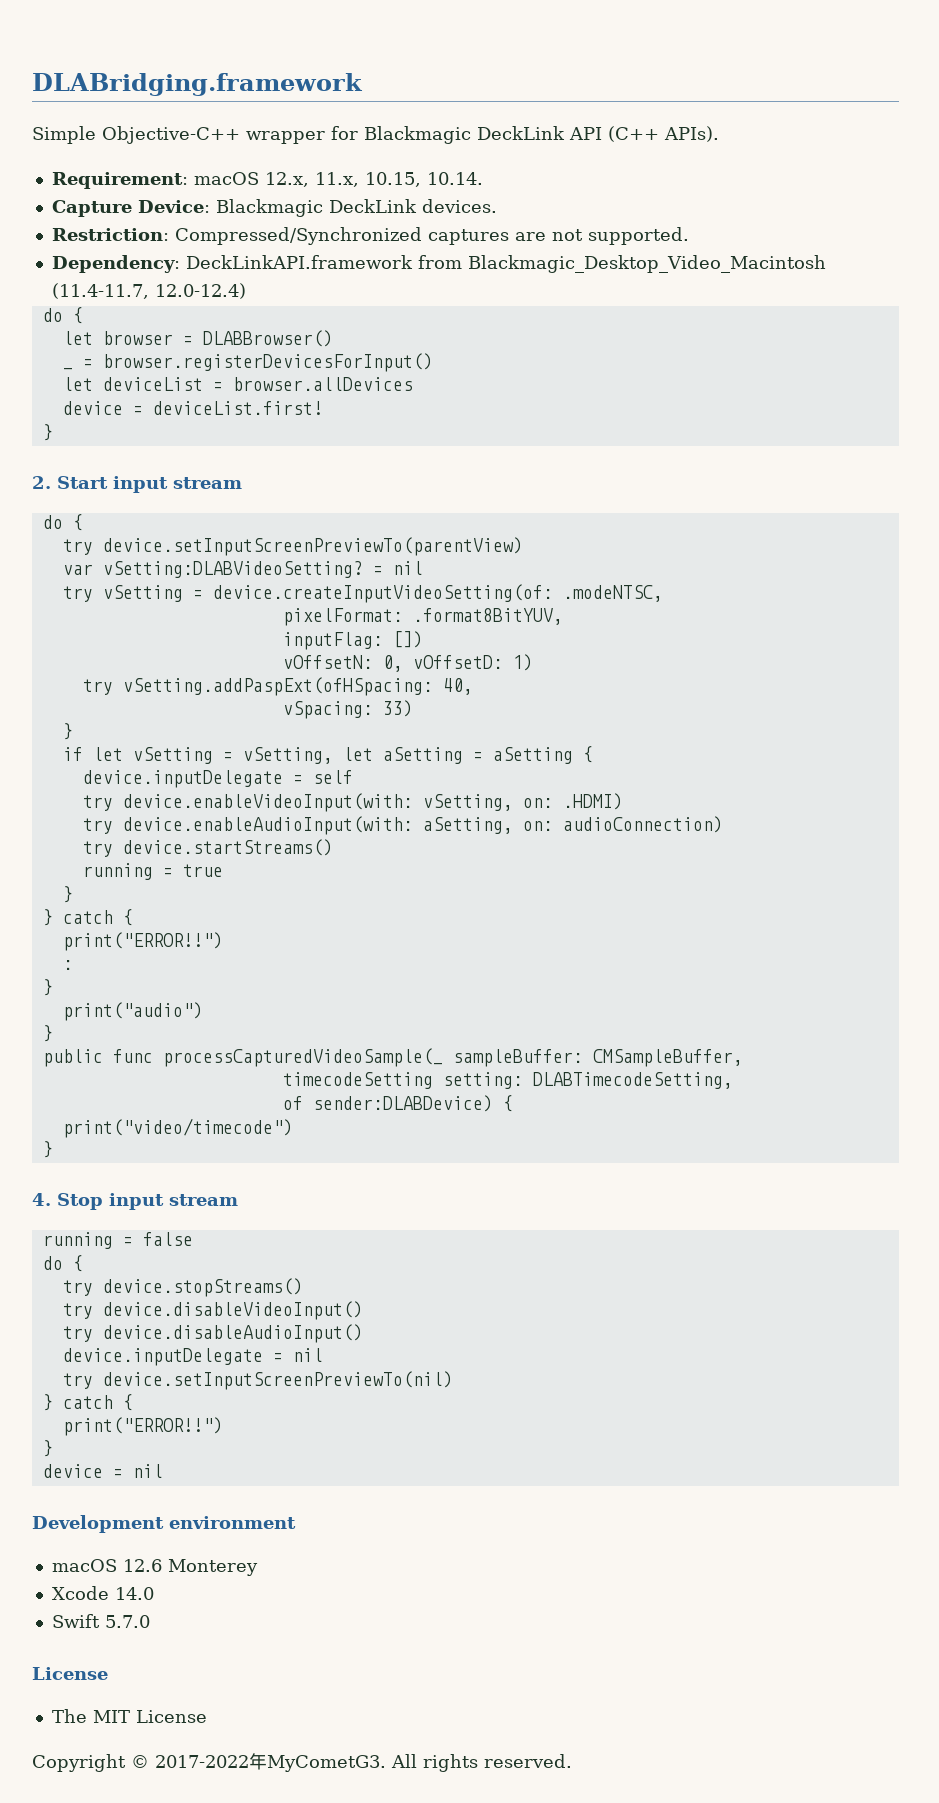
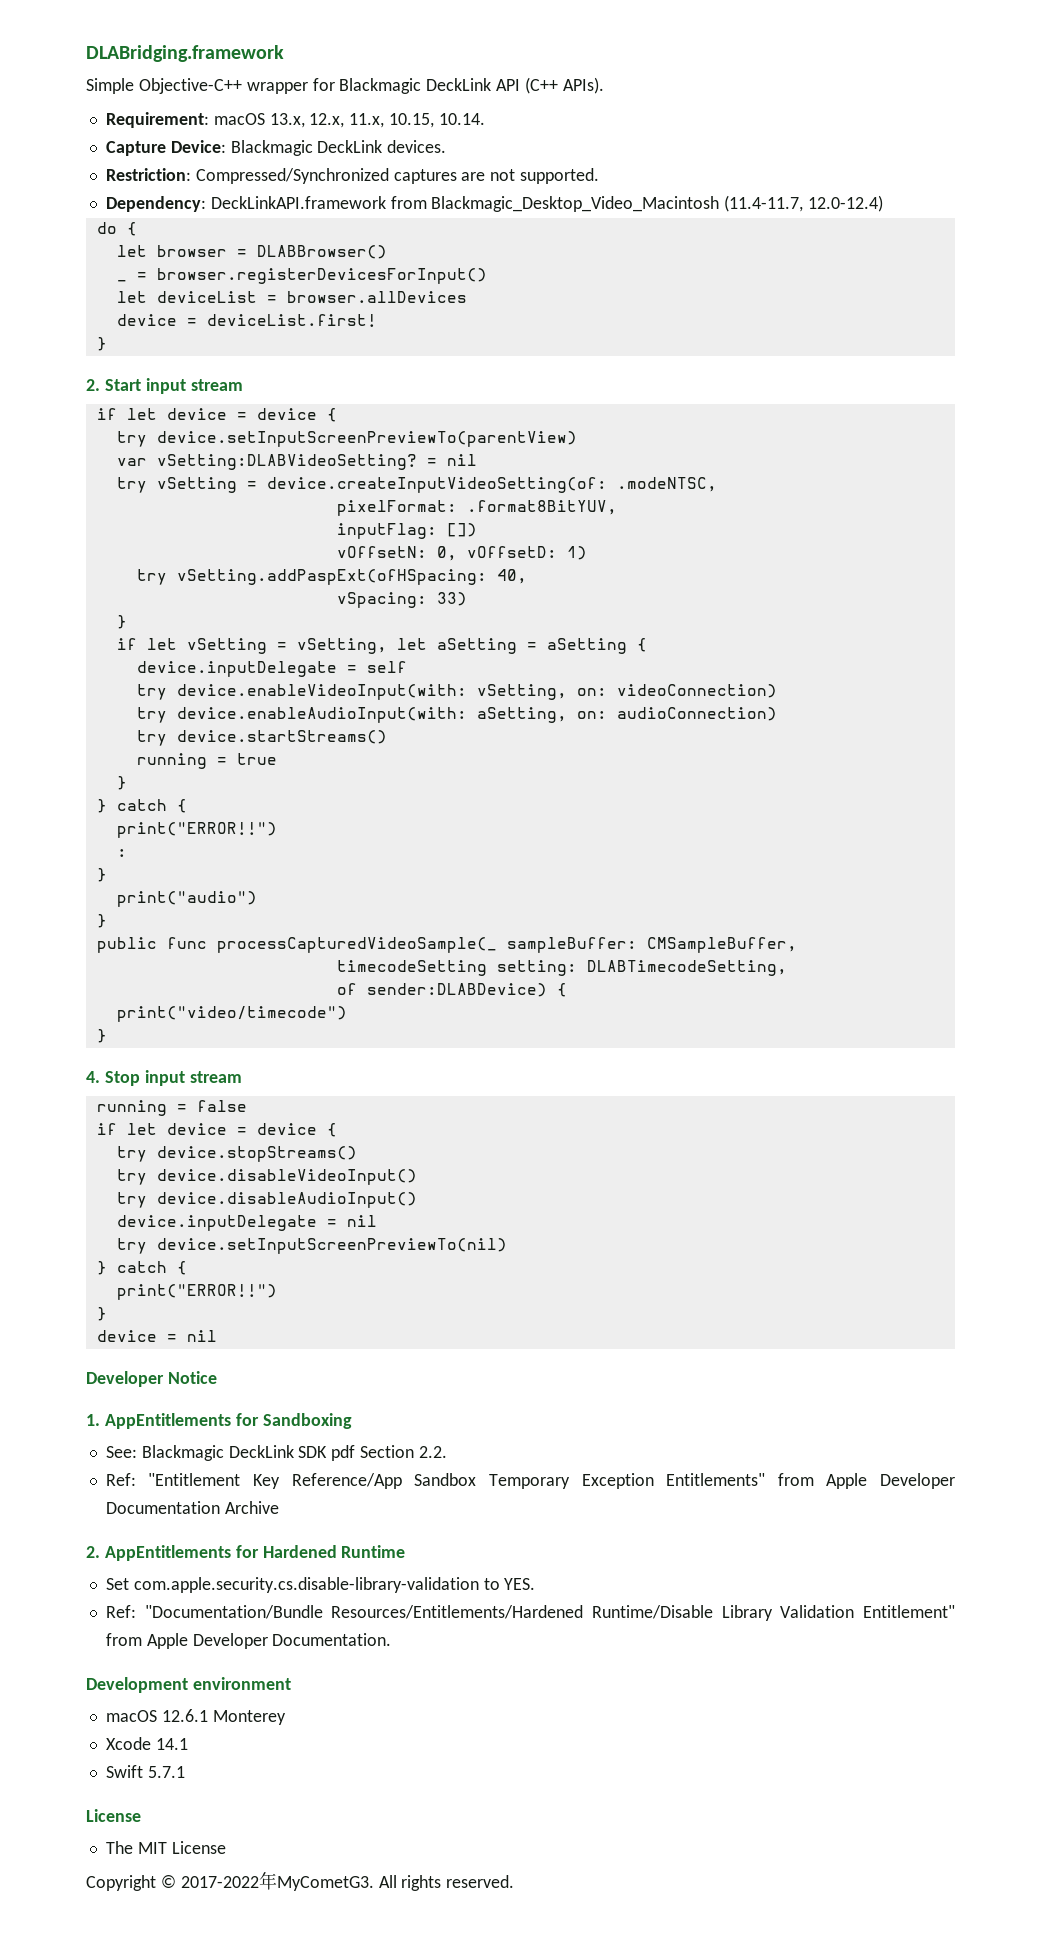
- Requirement: macOS 12.x, 11.x, 10.15, 10.14.
+ Requirement: macOS 13.x, 12.x, 11.x, 10.15, 10.14.
  2. Start input stream
- do {
+ if let device = device {
- try device.enableVideoInput(with: vSetting, on: .HDMI)
+ try device.enableVideoInput(with: vSetting, on: videoConnection)
  running = false
- do {
+ if let device = device {
+ Developer Notice
+ 1. AppEntitlements for Sandboxing
+ See: Blackmagic DeckLink SDK pdf Section 2.2.
+ Ref: "Entitlement Key Reference/App Sandbox Temporary Exception Entitlements" from Apple Developer Documentation Archive
+ 2. AppEntitlements for Hardened Runtime
+ Set com.apple.security.cs.disable-library-validation to YES.
+ Ref: "Documentation/Bundle Resources/Entitlements/Hardened Runtime/Disable Library Validation Entitlement" from Apple Developer Documentation.
- macOS 12.6 Monterey
+ macOS 12.6.1 Monterey
- Xcode 14.0
+ Xcode 14.1
- Swift 5.7.0
+ Swift 5.7.1

